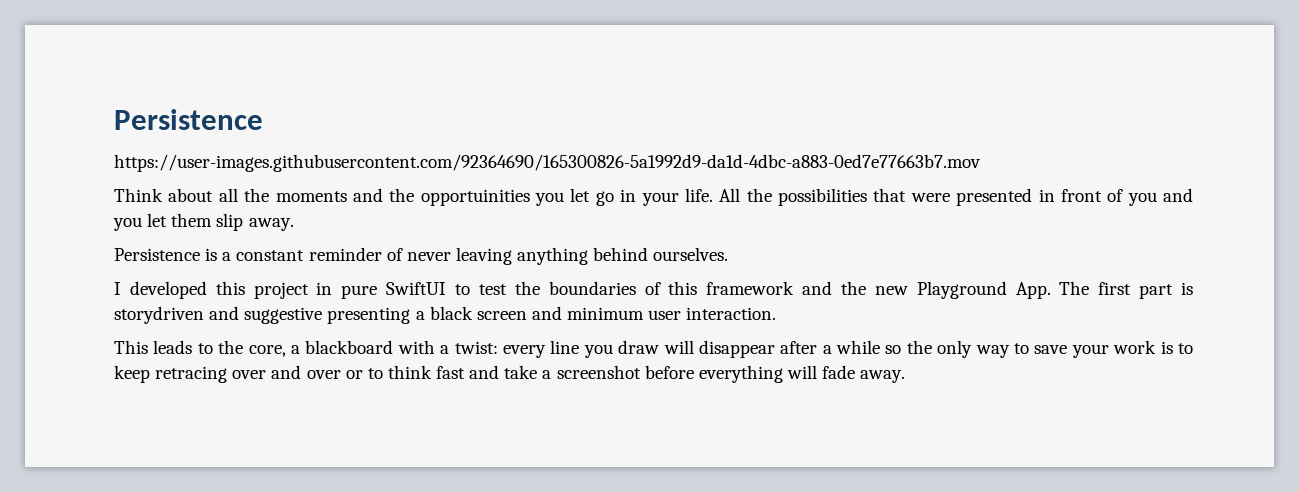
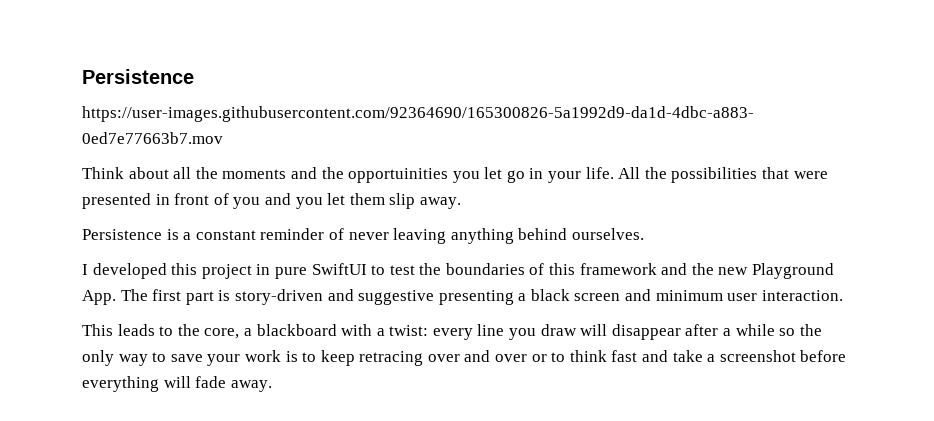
- I developed this project in pure SwiftUI to test the boundaries of this framework and the new Playground App. The first part is storydriven and suggestive presenting a black screen and minimum user interaction.
+ I developed this project in pure SwiftUI to test the boundaries of this framework and the new Playground App. The first part is story-driven and suggestive presenting a black screen and minimum user interaction.

